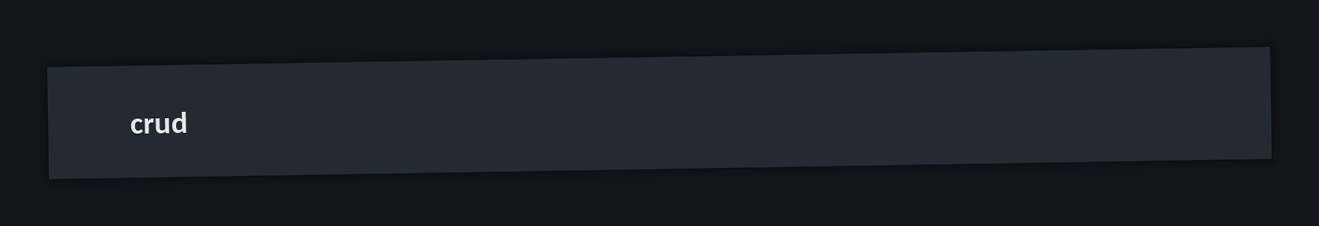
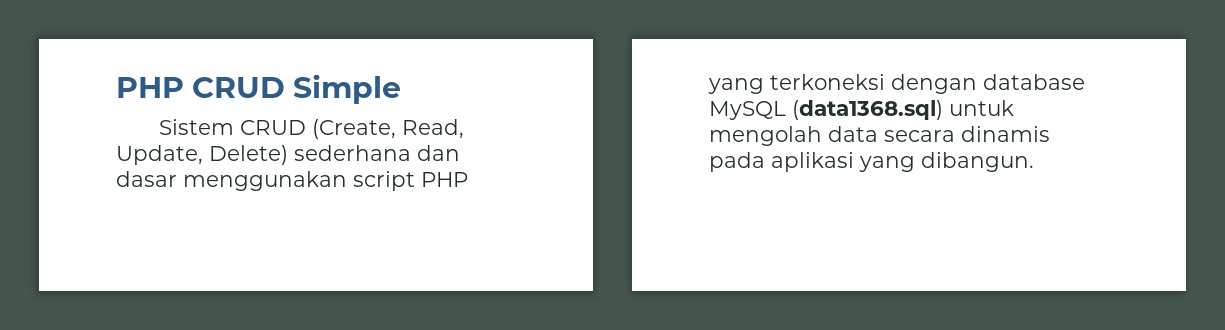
- crud
+ PHP CRUD Simple
+ Sistem CRUD (Create, Read, Update, Delete) sederhana dan dasar menggunakan script PHP yang terkoneksi dengan database MySQL (data1368.sql) untuk mengolah data secara dinamis pada aplikasi yang dibangun.

